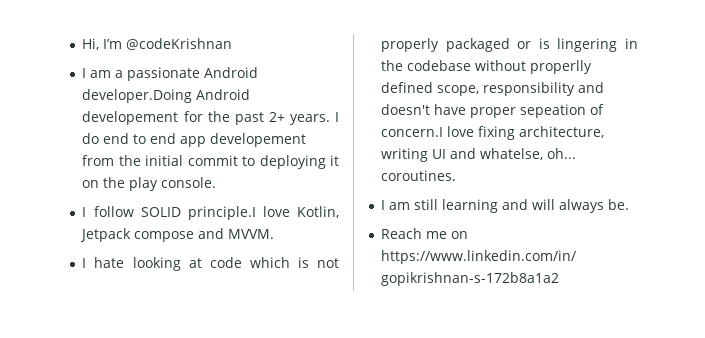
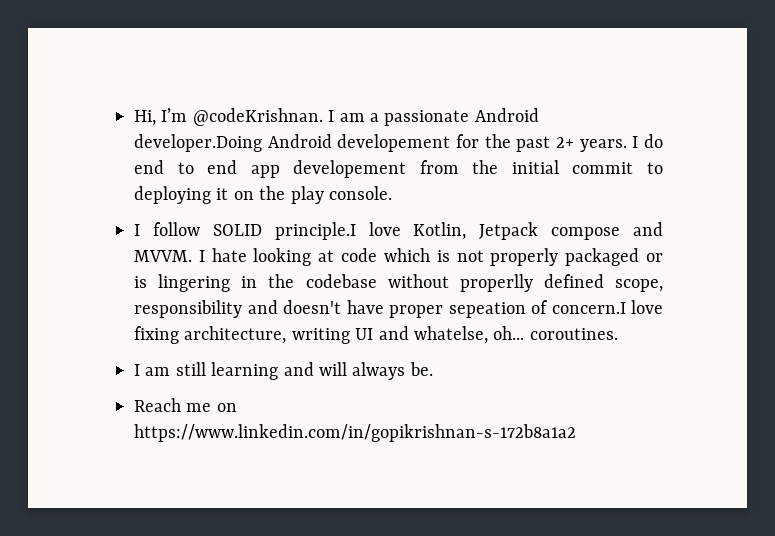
- Hi, I’m @codeKrishnan
- I am a passionate Android developer.Doing Android developement for the past 2+ years.
+ Hi, I’m @codeKrishnan. I am a passionate Android developer.Doing Android developement for the past 2+ years.
- I follow SOLID principle.I love Kotlin, Jetpack compose and MVVM.
- I hate looking at code which is not properly packaged or is lingering in the codebase without properlly defined scope, responsibility and doesn't have proper sepeation of concern.I love fixing architecture, writing UI and whatelse, oh... coroutines.
+ I follow SOLID principle.I love Kotlin, Jetpack compose and MVVM. I hate looking at code which is not properly packaged or is lingering in the codebase without properlly defined scope, responsibility and doesn't have proper sepeation of concern.I love fixing architecture, writing UI and whatelse, oh... coroutines.

